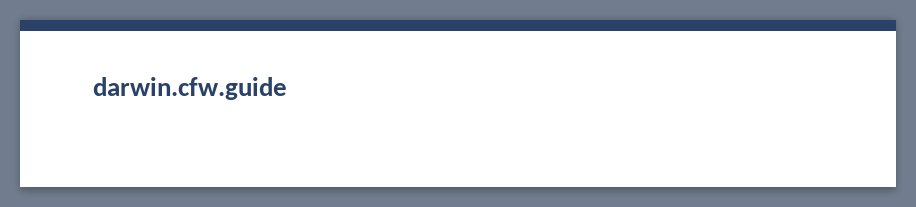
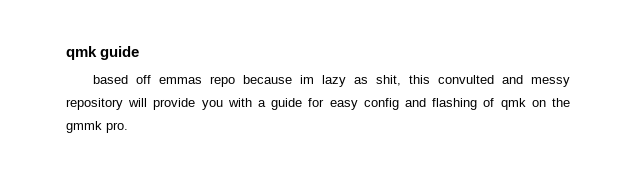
- darwin.cfw.guide
+ qmk guide
+ based off emmas repo because im lazy as shit, this convulted and messy repository will provide you with a guide for easy config and flashing of qmk on the gmmk pro.

